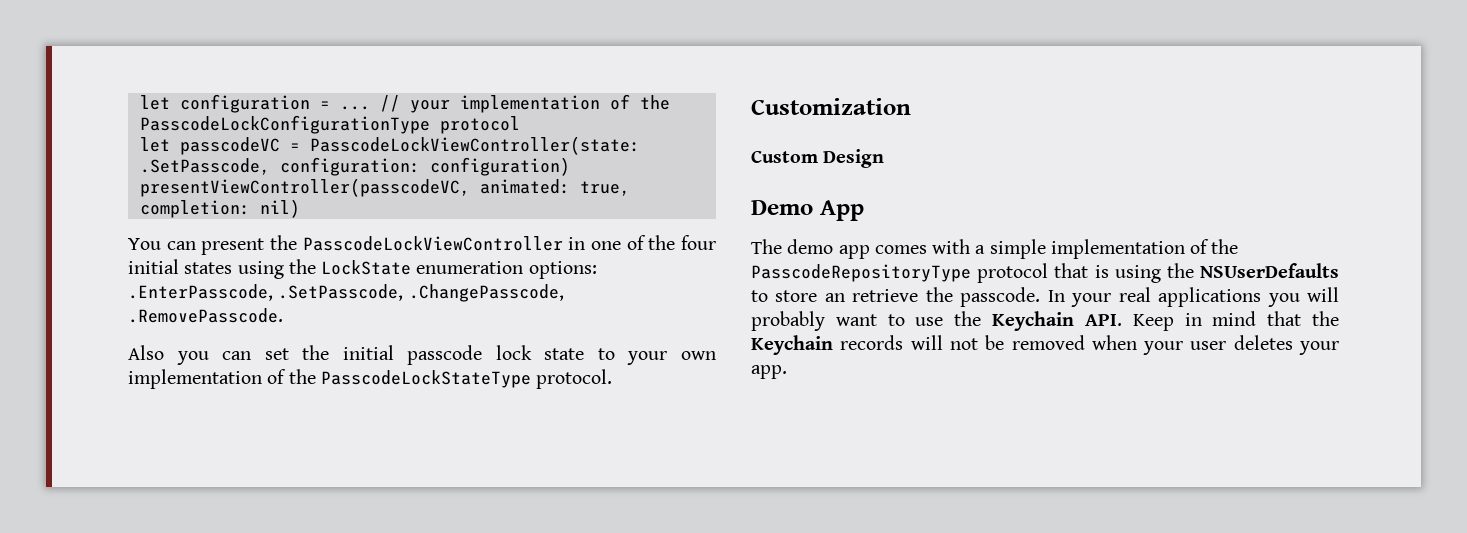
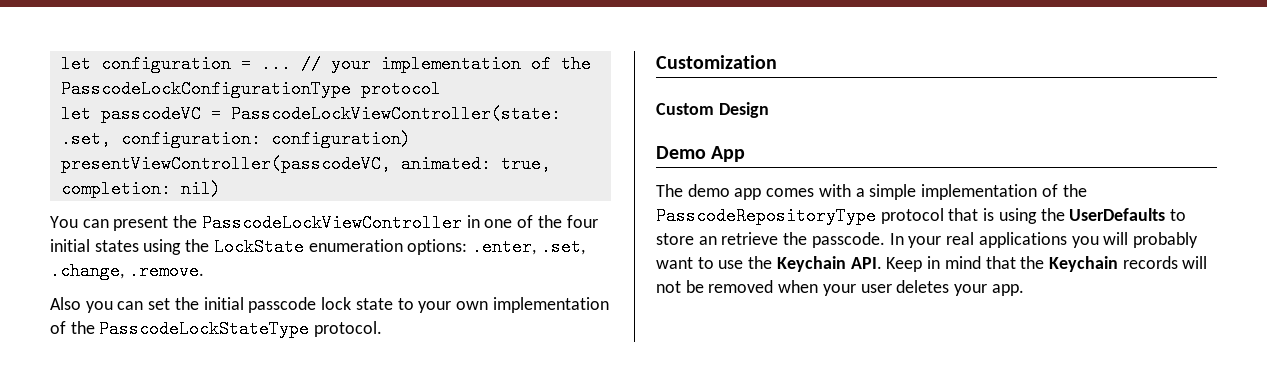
- let passcodeVC = PasscodeLockViewController(state: .SetPasscode, configuration: configuration)
+ let passcodeVC = PasscodeLockViewController(state: .set, configuration: configuration)
- You can present the PasscodeLockViewController in one of the four initial states using the LockState enumeration options: .EnterPasscode, .SetPasscode, .ChangePasscode, .RemovePasscode.
+ You can present the PasscodeLockViewController in one of the four initial states using the LockState enumeration options: .enter, .set, .change, .remove.
- The demo app comes with a simple implementation of the PasscodeRepositoryType protocol that is using the NSUserDefaults to store an retrieve the passcode.
+ The demo app comes with a simple implementation of the PasscodeRepositoryType protocol that is using the UserDefaults to store an retrieve the passcode.

